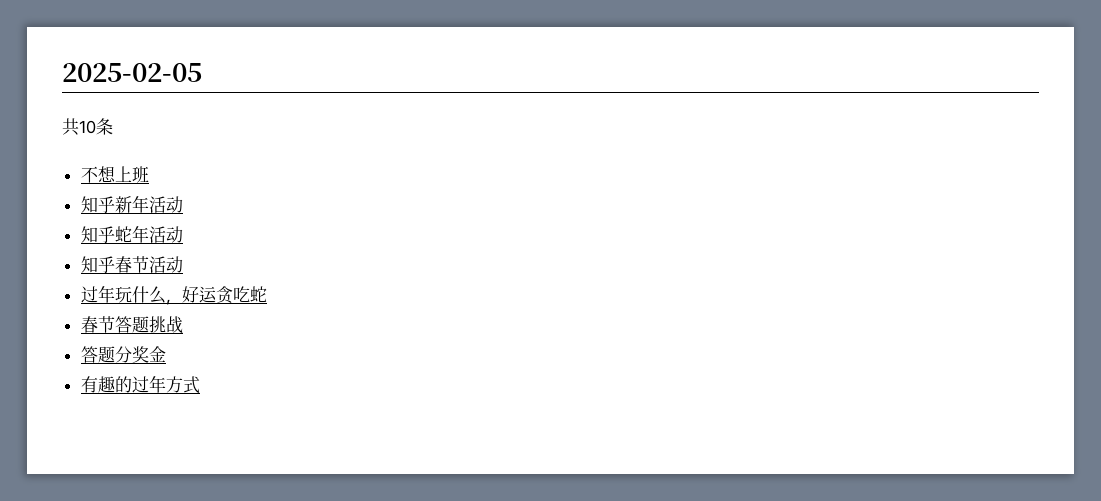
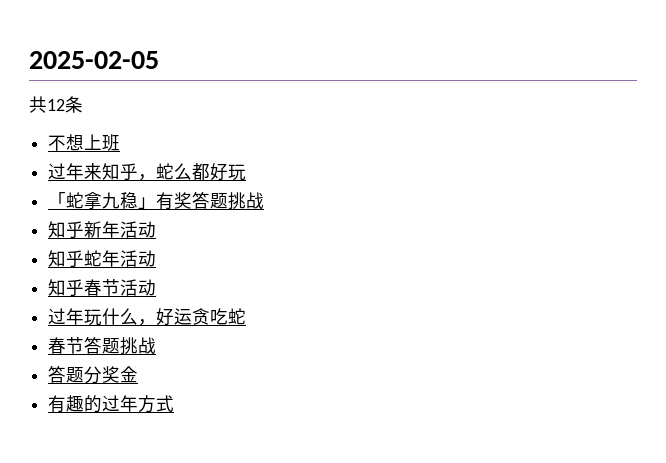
- 共10条
+ 共12条
+ 过年来知乎，蛇么都好玩
+ 「蛇拿九稳」有奖答题挑战

